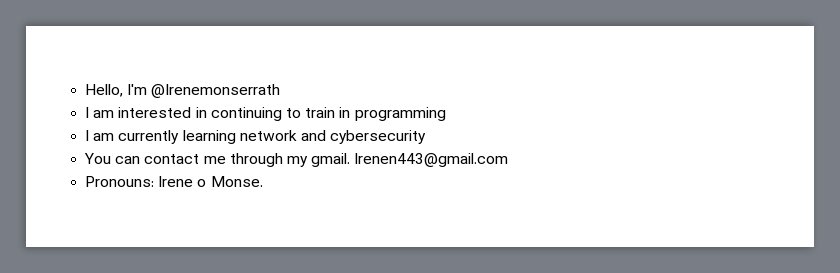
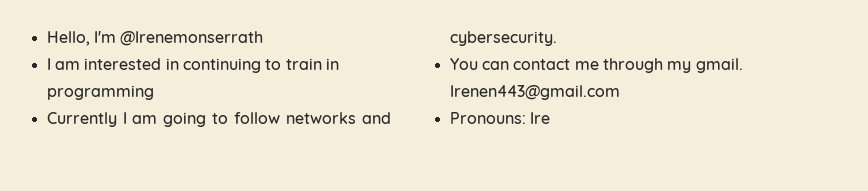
- I am currently learning network and cybersecurity
+ Currently I am going to follow networks and cybersecurity.
- Pronouns: Irene o Monse.
+ Pronouns: Ire

